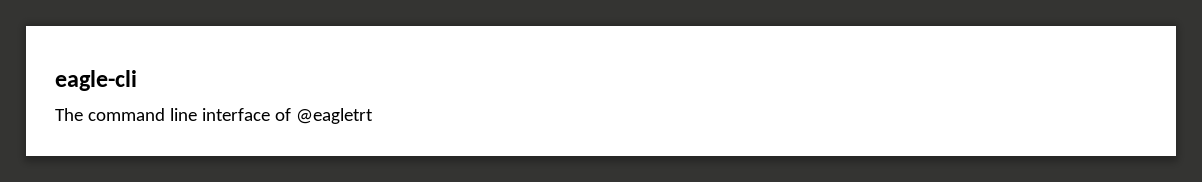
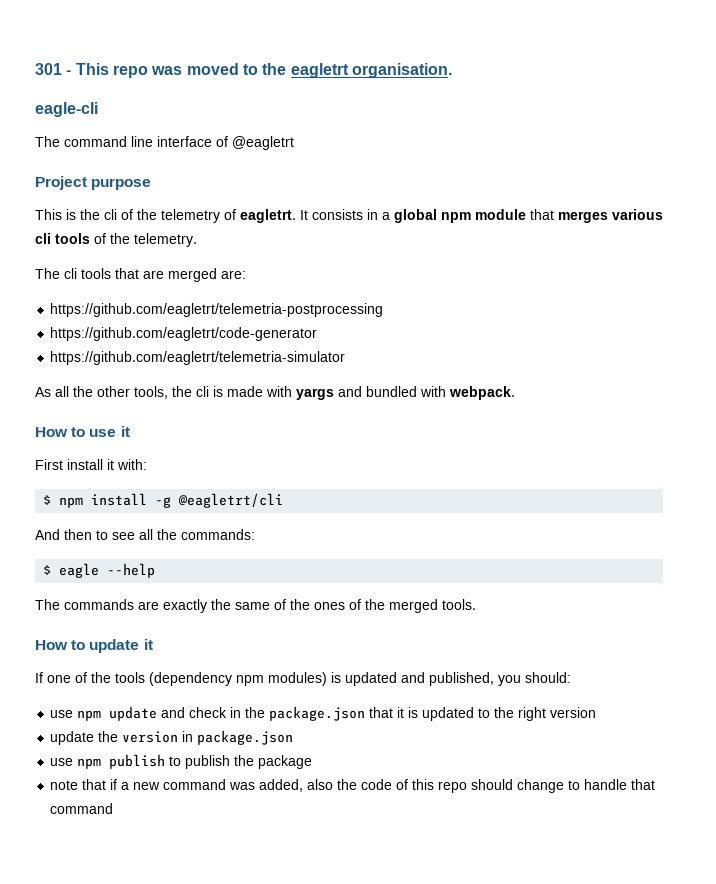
+ 301 - This repo was moved to the eagletrt organisation.
+ Project purpose
+ This is the cli of the telemetry of eagletrt. It consists in a global npm module that merges various cli tools of the telemetry.
+ The cli tools that are merged are:
+ https://github.com/eagletrt/telemetria-postprocessing
+ https://github.com/eagletrt/code-generator
+ https://github.com/eagletrt/telemetria-simulator
+ As all the other tools, the cli is made with yargs and bundled with webpack.
+ How to use it
+ First install it with:
+ $ npm install -g @eagletrt/cli
+ And then to see all the commands:
+ $ eagle --help
+ The commands are exactly the same of the ones of the merged tools.
+ How to update it
+ If one of the tools (dependency npm modules) is updated and published, you should:
+ use npm update and check in the package.json that it is updated to the right version
+ update the version in package.json
+ use npm publish to publish the package
+ note that if a new command was added, also the code of this repo should change to handle that command

